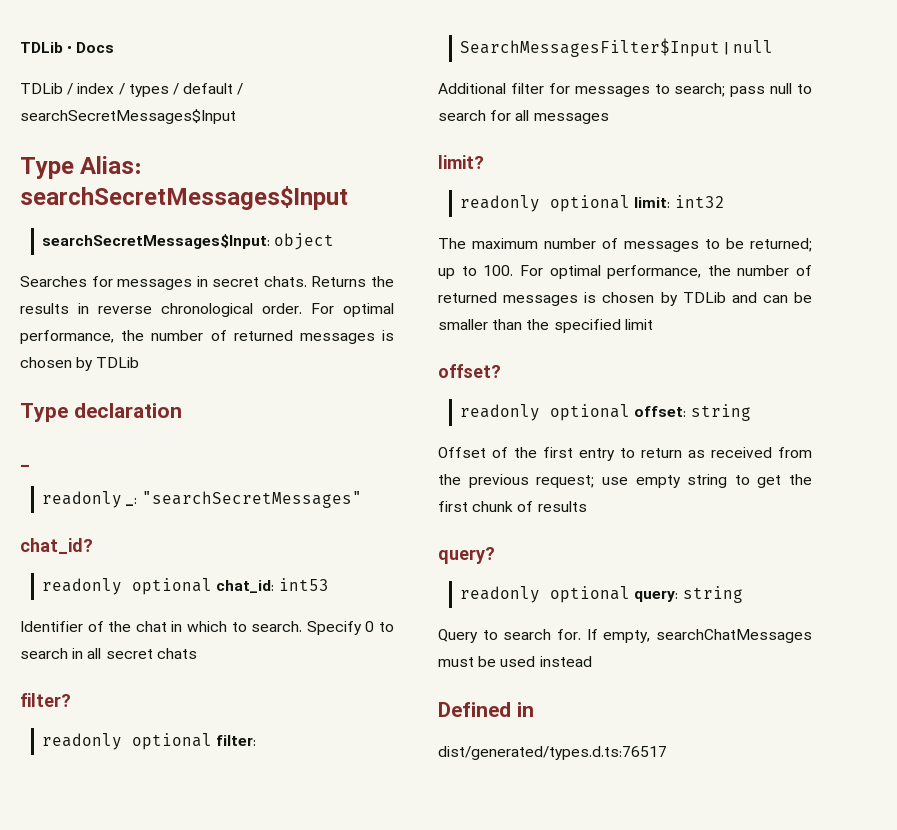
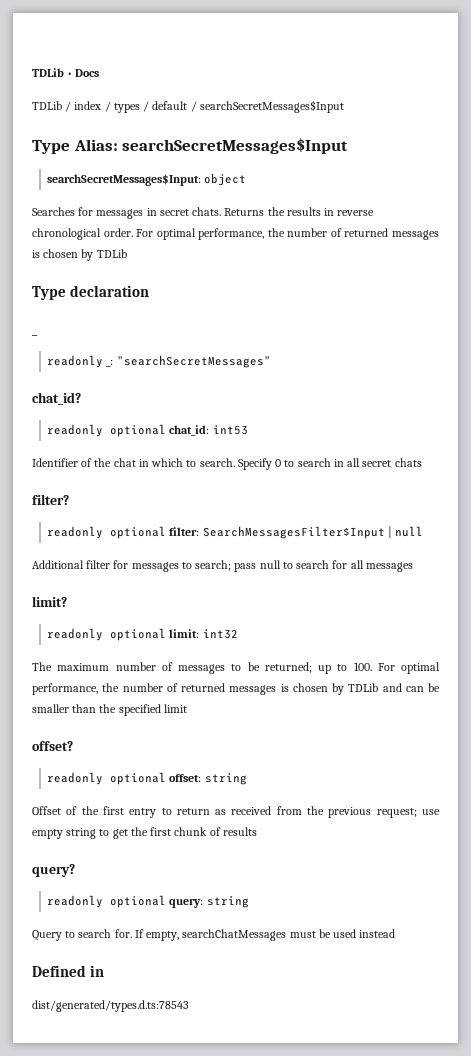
- dist/generated/types.d.ts:76517
+ dist/generated/types.d.ts:78543

